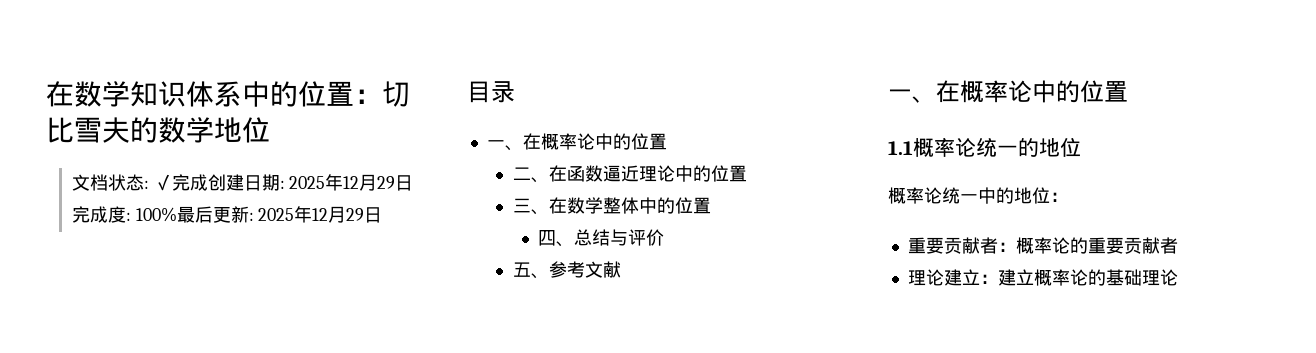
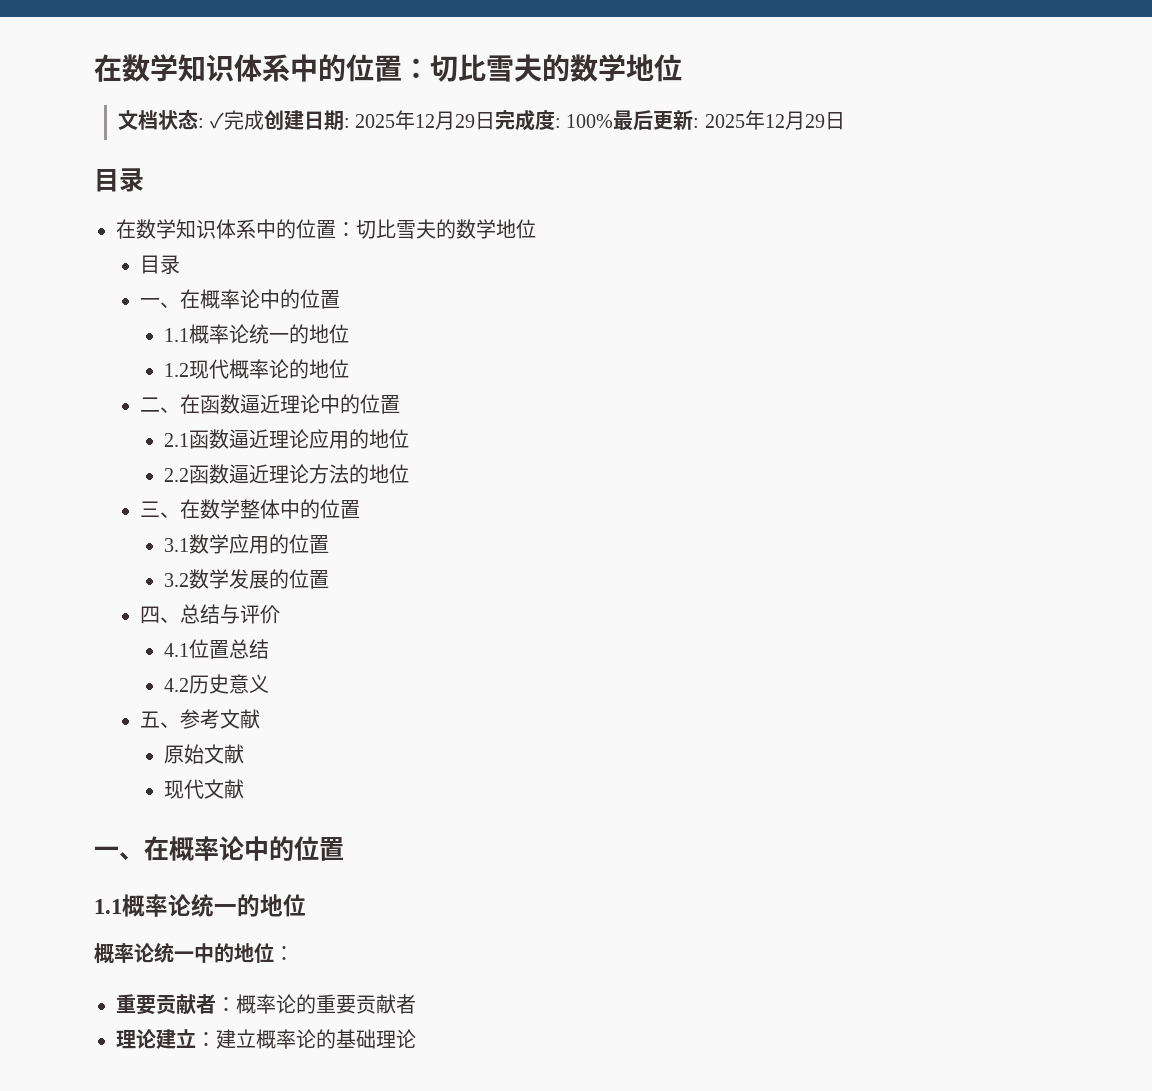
  文档状态: ✓完成创建日期: 2025年12月29日完成度: 100%最后更新: 2025年12月29日
  目录
+ 在数学知识体系中的位置：切比雪夫的数学地位
+ 目录
  一、在概率论中的位置
+ 1.1概率论统一的地位
+ 1.2现代概率论的地位
+ 2.1函数逼近理论应用的地位
+ 2.2函数逼近理论方法的地位
+ 3.1数学应用的位置
+ 3.2数学发展的位置
  四、总结与评价
+ 4.1位置总结
+ 4.2历史意义
+ 原始文献
+ 现代文献

